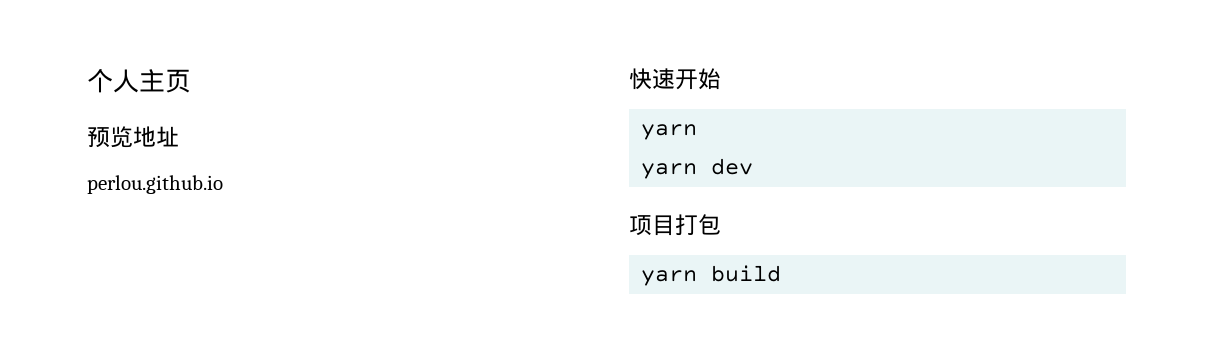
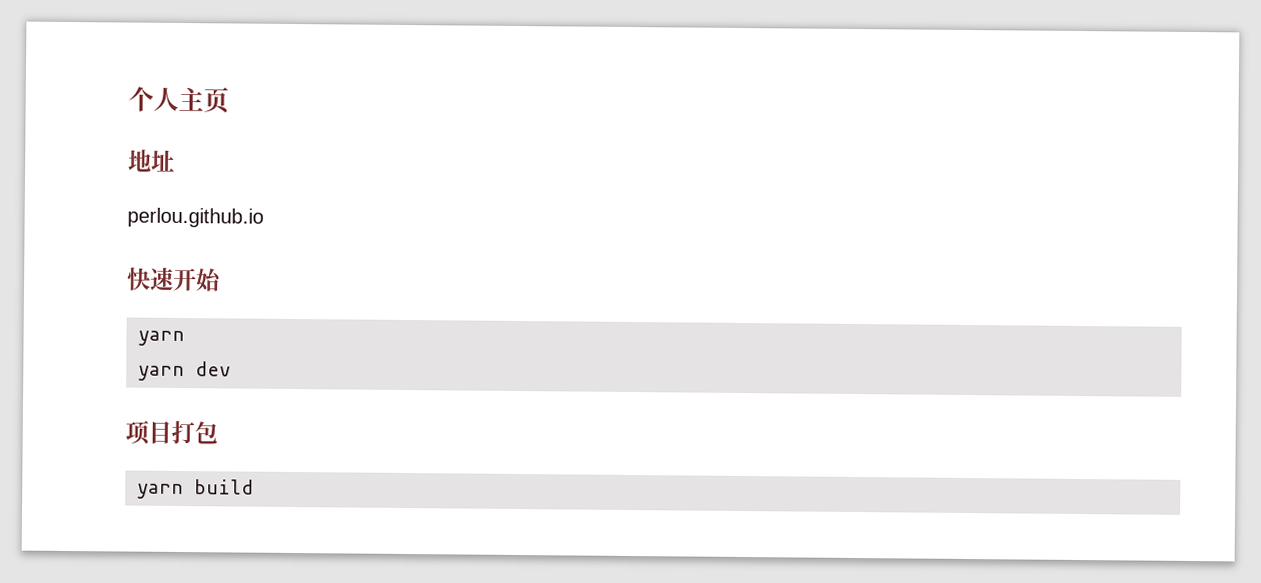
- 预览地址
+ 地址

